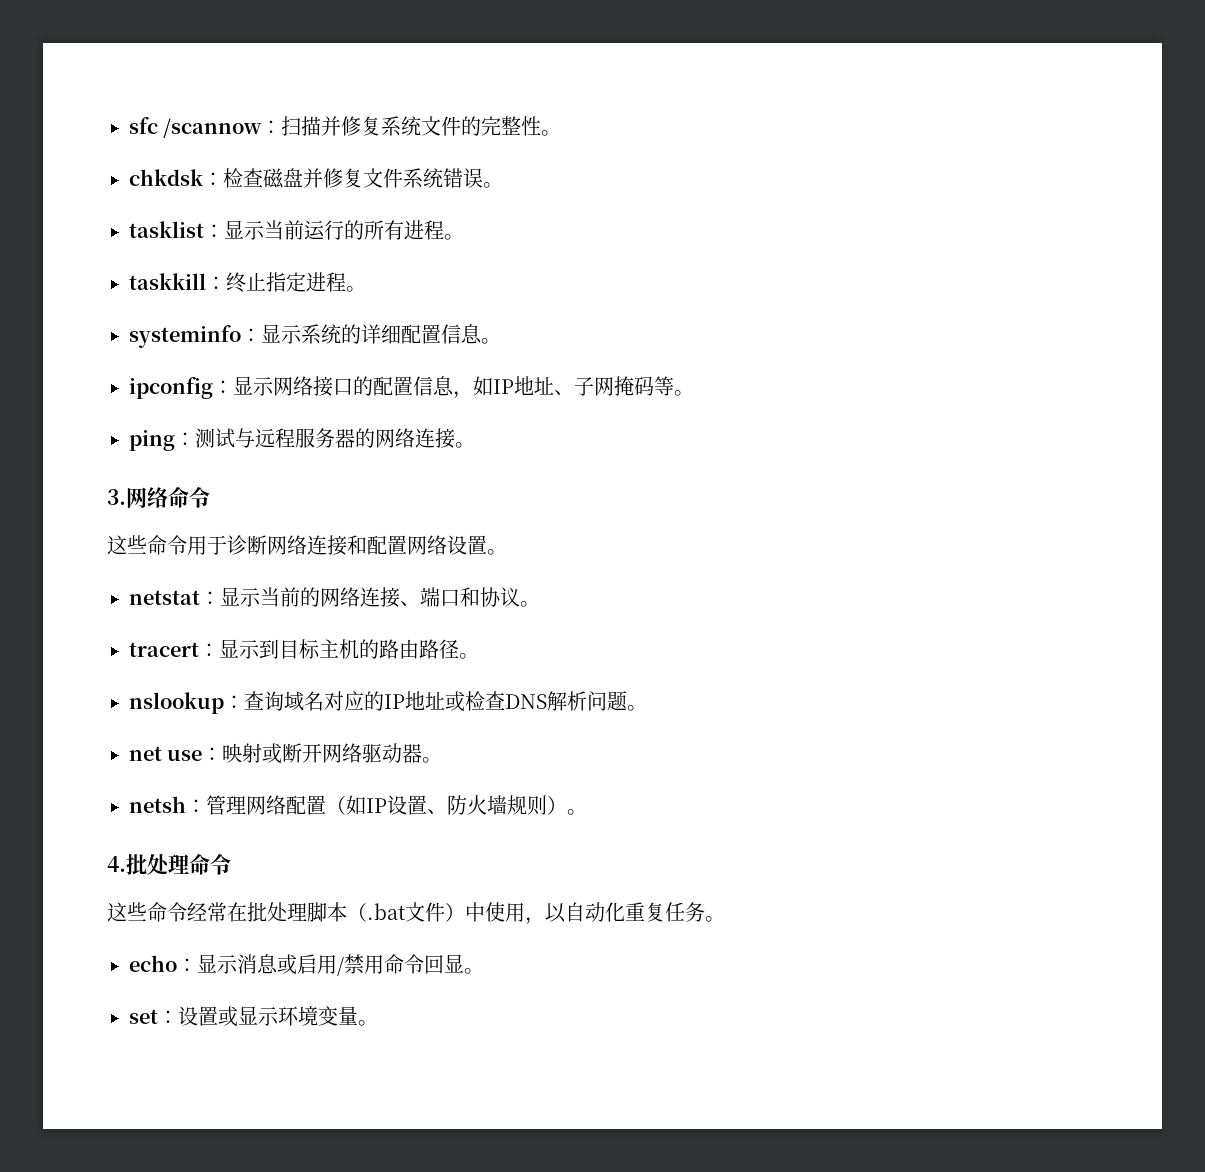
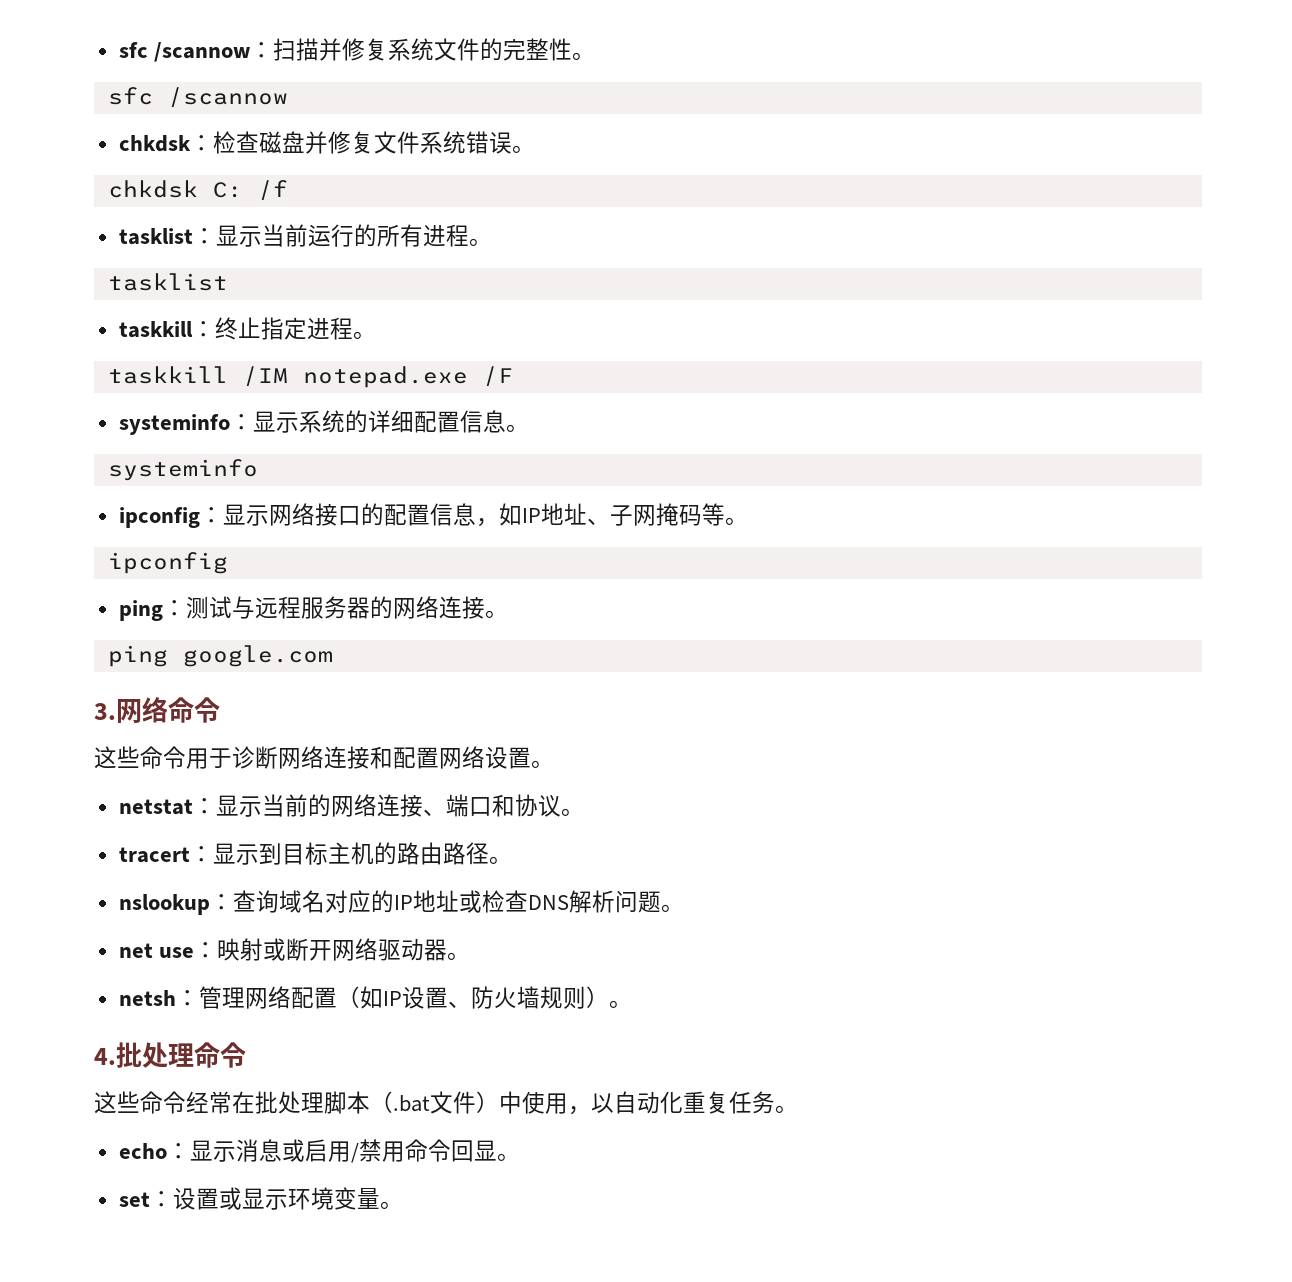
  sfc /scannow：扫描并修复系统文件的完整性。
+ sfc /scannow
+ chkdsk C: /f
  tasklist：显示当前运行的所有进程。
+ tasklist
+ taskkill /IM notepad.exe /F
  systeminfo：显示系统的详细配置信息。
+ systeminfo
  ipconfig：显示网络接口的配置信息，如IP地址、子网掩码等。
+ ipconfig
+ ping google.com

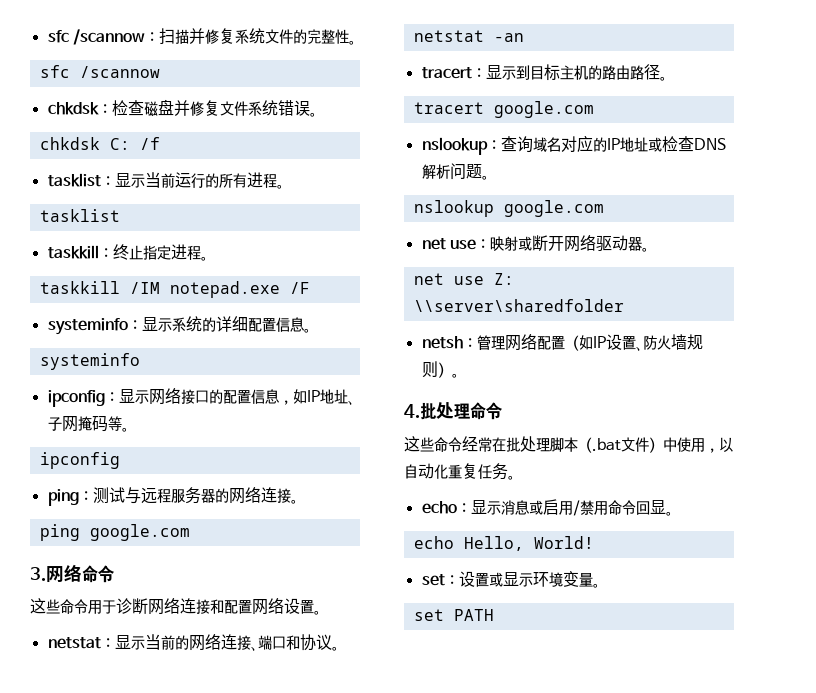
+ netstat -an
+ tracert google.com
+ nslookup google.com
+ net use Z: \\server\sharedfolder
+ echo Hello, World!
+ set PATH

